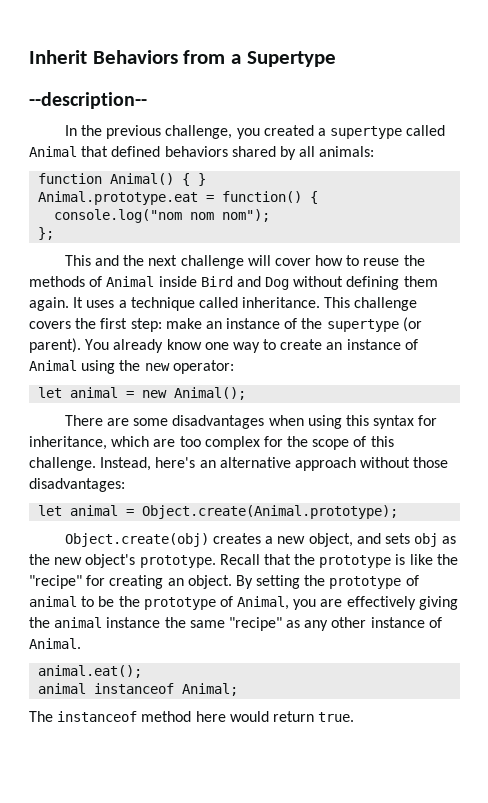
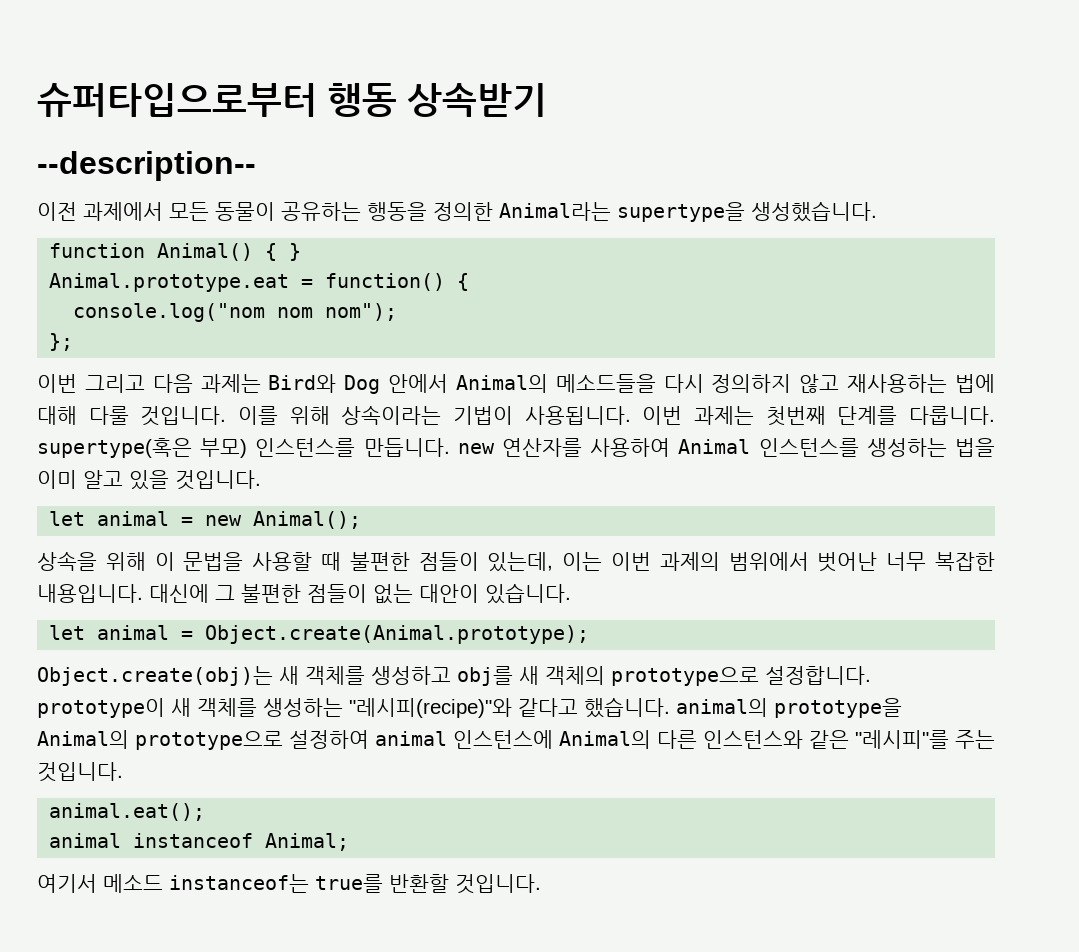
- Inherit Behaviors from a Supertype
+ 슈퍼타입으로부터 행동 상속받기
  --description--
- In the previous challenge, you created a supertype called Animal that defined behaviors shared by all animals:
+ 이전 과제에서 모든 동물이 공유하는 행동을 정의한 Animal라는 supertype을 생성했습니다.
- This and the next challenge will cover how to reuse the methods of Animal inside Bird and Dog without defining them again. It uses a technique called inheritance. This challenge covers the first step: make an instance of the supertype (or parent). You already know one way to create an instance of Animal using the new operator:
+ 이번 그리고 다음 과제는 Bird와 Dog 안에서 Animal의 메소드들을 다시 정의하지 않고 재사용하는 법에 대해 다룰 것입니다. 이를 위해 상속이라는 기법이 사용됩니다. 이번 과제는 첫번째 단계를 다룹니다. supertype(혹은 부모) 인스턴스를 만듭니다. new 연산자를 사용하여 Animal 인스턴스를 생성하는 법을 이미 알고 있을 것입니다.
- There are some disadvantages when using this syntax for inheritance, which are too complex for the scope of this challenge. Instead, here's an alternative approach without those disadvantages:
+ 상속을 위해 이 문법을 사용할 때 불편한 점들이 있는데, 이는 이번 과제의 범위에서 벗어난 너무 복잡한 내용입니다. 대신에 그 불편한 점들이 없는 대안이 있습니다.
  let animal = Object.create(Animal.prototype);
- Object.create(obj) creates a new object, and sets obj as the new object's prototype. Recall that the prototype is like the "recipe" for creating an object. By setting the prototype of animal to be the prototype of Animal, you are effectively giving the animal instance the same "recipe" as any other instance of Animal.
+ Object.create(obj)는 새 객체를 생성하고 obj를 새 객체의 prototype으로 설정합니다. prototype이 새 객체를 생성하는 "레시피(recipe)"와 같다고 했습니다. animal의 prototype을 Animal의 prototype으로 설정하여 animal 인스턴스에 Animal의 다른 인스턴스와 같은 "레시피"를 주는 것입니다.
  animal.eat();
  animal instanceof Animal;
- The instanceof method here would return true.
+ 여기서 메소드 instanceof는 true를 반환할 것입니다.

